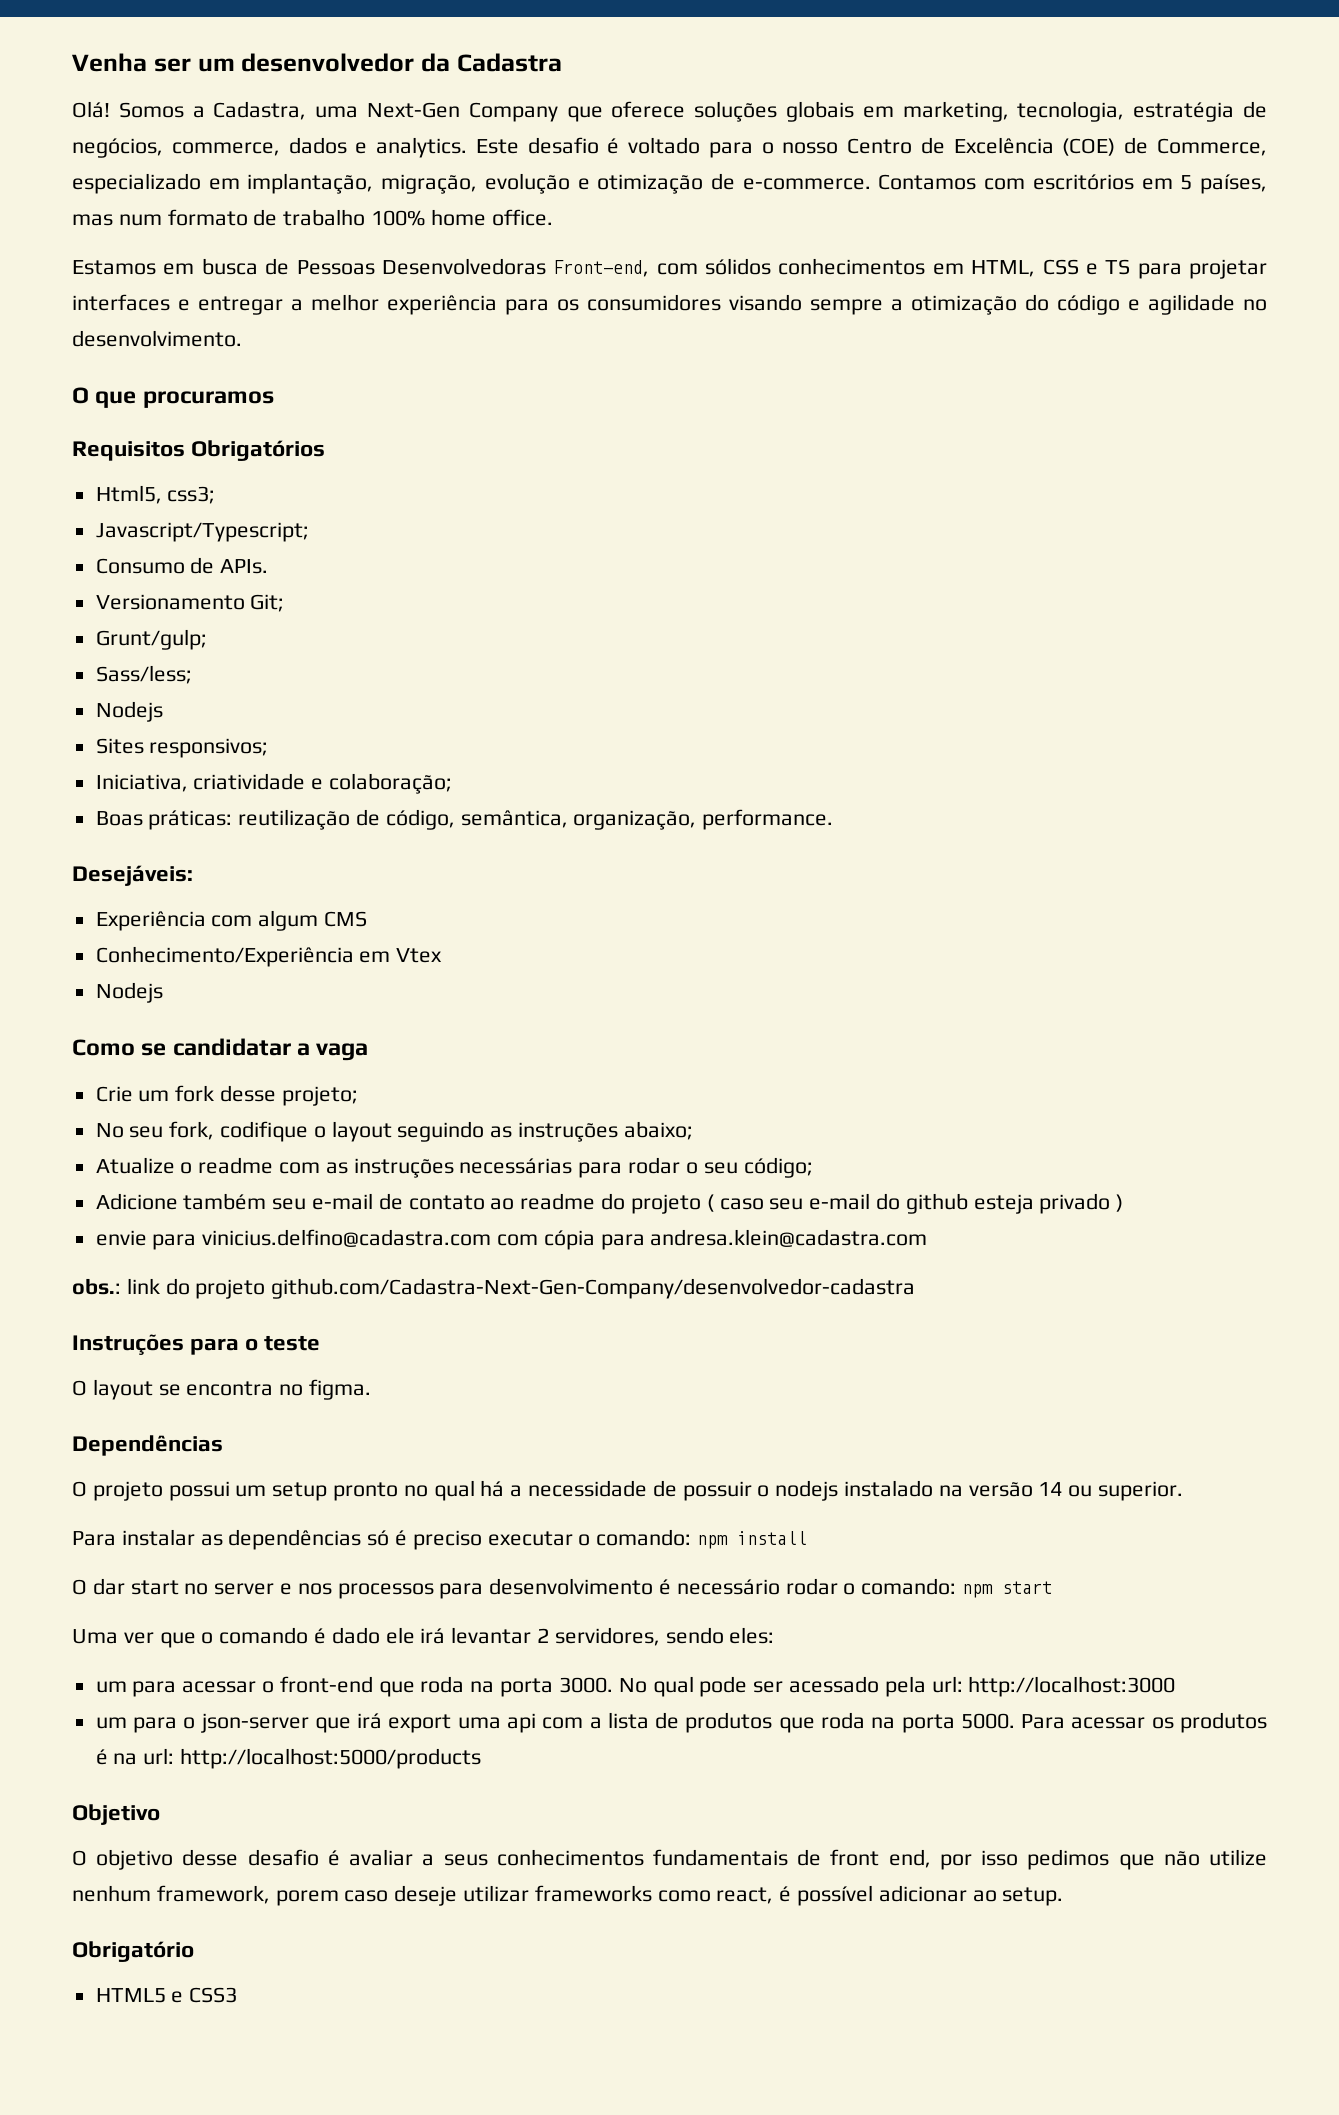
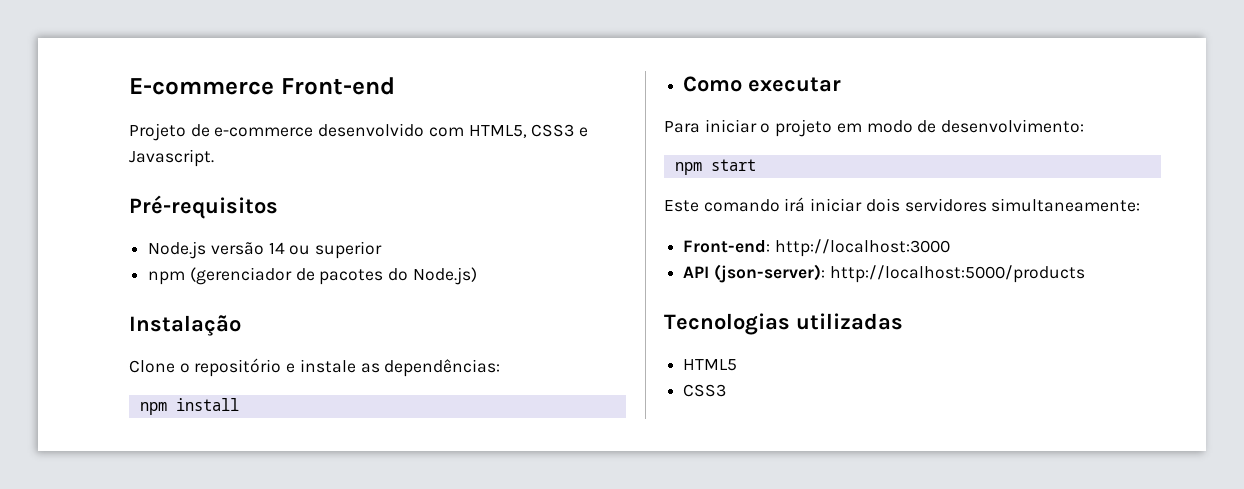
- Venha ser um desenvolvedor da Cadastra
- Olá! Somos a Cadastra, uma Next-Gen Company que oferece soluções globais em marketing, tecnologia, estratégia de negócios, commerce, dados e analytics. Este desafio é voltado para o nosso Centro de Excelência (COE) de Commerce, especializado em implantação, migração, evolução e otimização de e-commerce. Contamos com escritórios em 5 países, mas num formato de trabalho 100% home office.
- Estamos em busca de Pessoas Desenvolvedoras Front-end, com sólidos conhecimentos em HTML, CSS e TS para projetar interfaces e entregar a melhor experiência para os consumidores visando sempre a otimização do código e agilidade no desenvolvimento.
- O que procuramos
- Requisitos Obrigatórios
- Html5, css3;
- Javascript/Typescript;
- Consumo de APIs.
- Versionamento Git;
- Grunt/gulp;
- Sass/less;
- Nodejs
- Sites responsivos;
- Iniciativa, criatividade e colaboração;
- Boas práticas: reutilização de código, semântica, organização, performance.
- Desejáveis:
- Experiência com algum CMS
- Conhecimento/Experiência em Vtex
- Nodejs
- Como se candidatar a vaga
- Crie um fork desse projeto;
- No seu fork, codifique o layout seguindo as instruções abaixo;
- Atualize o readme com as instruções necessárias para rodar o seu código;
- Adicione também seu e-mail de contato ao readme do projeto ( caso seu e-mail do github esteja privado )
- envie para vinicius.delfino@cadastra.com com cópia para andresa.klein@cadastra.com
- obs.: link do projeto github.com/Cadastra-Next-Gen-Company/desenvolvedor-cadastra
- Instruções para o teste
- O layout se encontra no figma.
- Dependências
- O projeto possui um setup pronto no qual há a necessidade de possuir o nodejs instalado na versão 14 ou superior.
- Para instalar as dependências só é preciso executar o comando: npm install
- O dar start no server e nos processos para desenvolvimento é necessário rodar o comando: npm start
- Uma ver que o comando é dado ele irá levantar 2 servidores, sendo eles:
- um para acessar o front-end que roda na porta 3000. No qual pode ser acessado pela url: http://localhost:3000
- um para o json-server que irá export uma api com a lista de produtos que roda na porta 5000. Para acessar os produtos é na url: http://localhost:5000/products
- Objetivo
- O objetivo desse desafio é avaliar a seus conhecimentos fundamentais de front end, por isso pedimos que não utilize nenhum framework, porem caso deseje utilizar frameworks como react, é possível adicionar ao setup.
- Obrigatório
+ E-commerce Front-end
+ Projeto de e-commerce desenvolvido com HTML5, CSS3 e Javascript.
+ Pré-requisitos
+ Node.js versão 14 ou superior
+ npm (gerenciador de pacotes do Node.js)
+ Instalação
+ Clone o repositório e instale as dependências:
+ npm install
+ Como executar
+ Para iniciar o projeto em modo de desenvolvimento:
+ npm start
+ Este comando irá iniciar dois servidores simultaneamente:
+ Front-end: http://localhost:3000
+ API (json-server): http://localhost:5000/products
+ Tecnologias utilizadas
- HTML5 e CSS3
+ HTML5
+ CSS3

